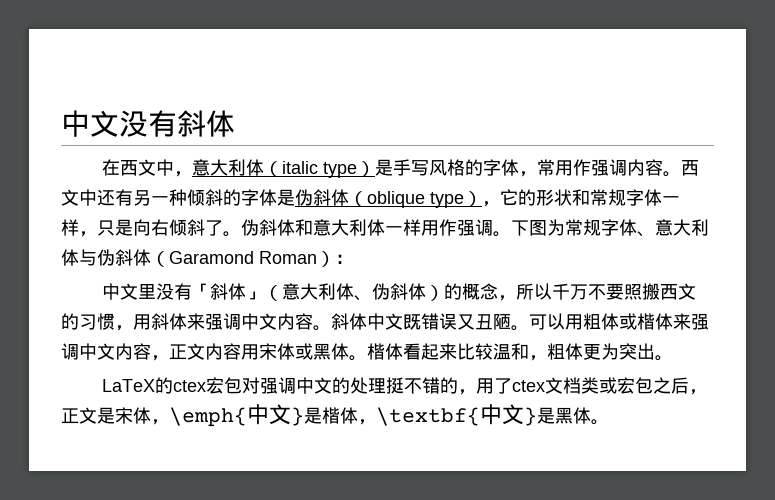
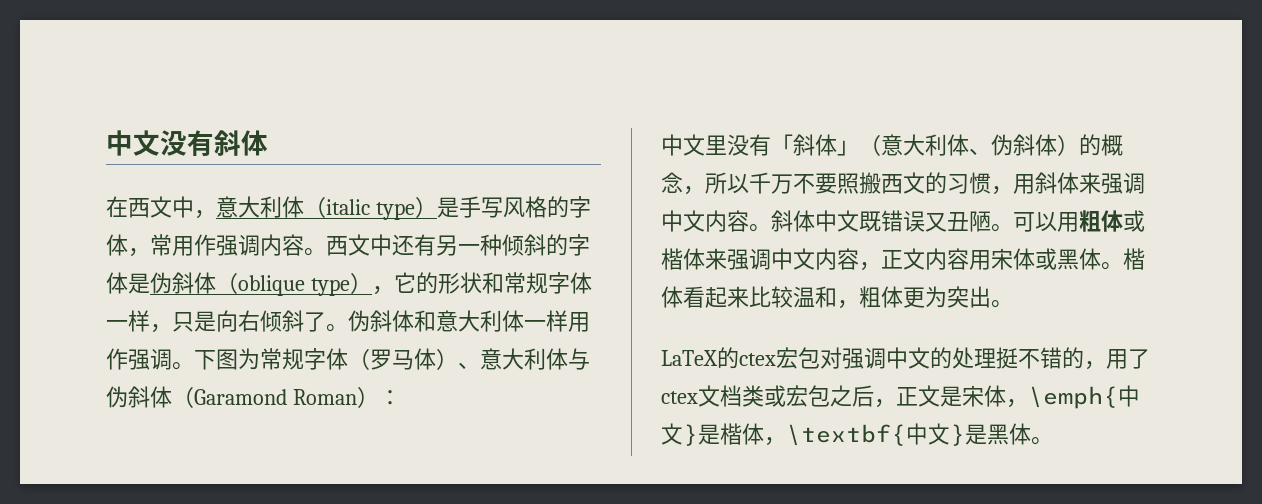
- 下图为常规字体、意大利体与伪斜体（Garamond Roman）：
+ 下图为常规字体（罗马体）、意大利体与伪斜体（Garamond Roman）：

